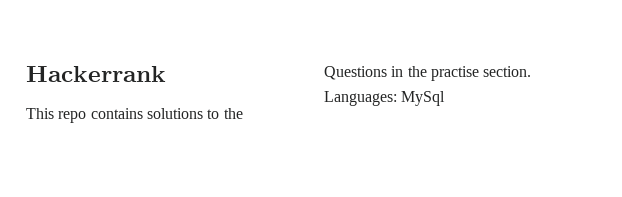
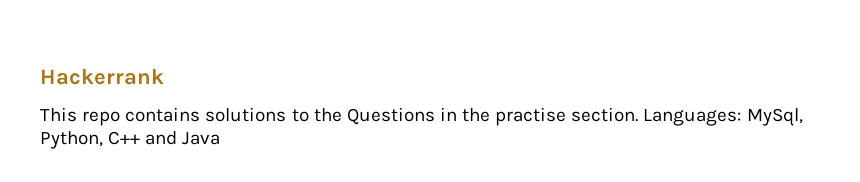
- Languages: MySql
+ Languages: MySql, Python, C++ and Java

